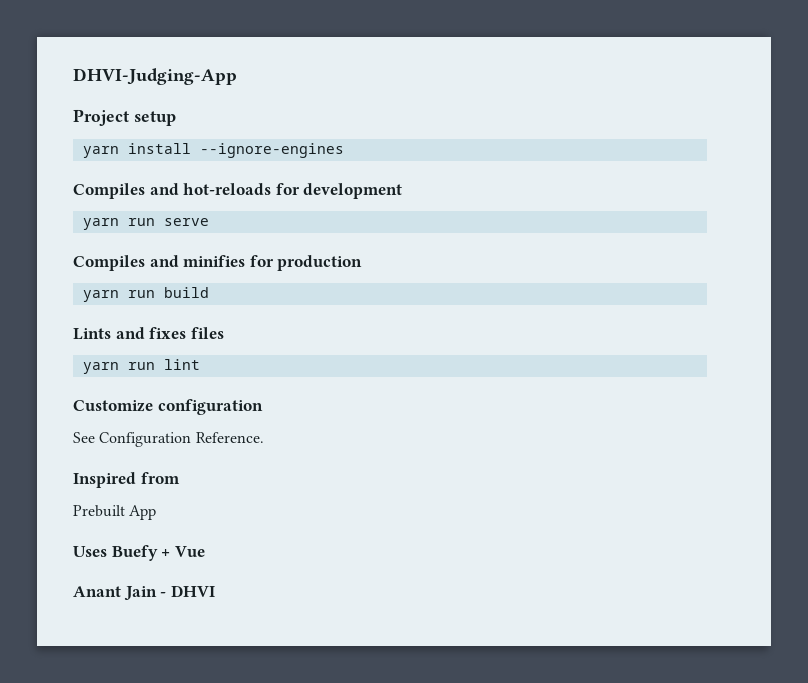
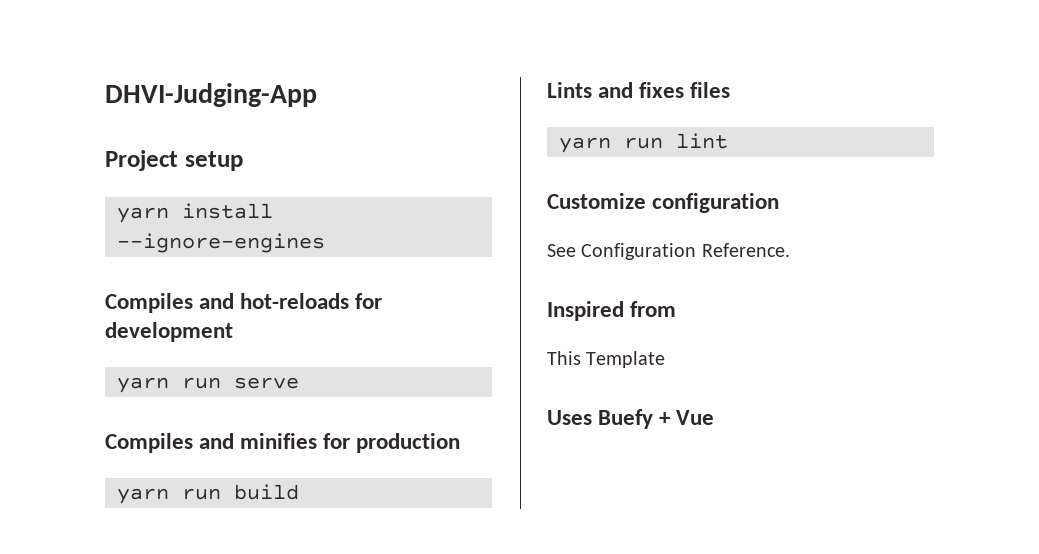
- Prebuilt App
+ This Template
- Anant Jain - DHVI

